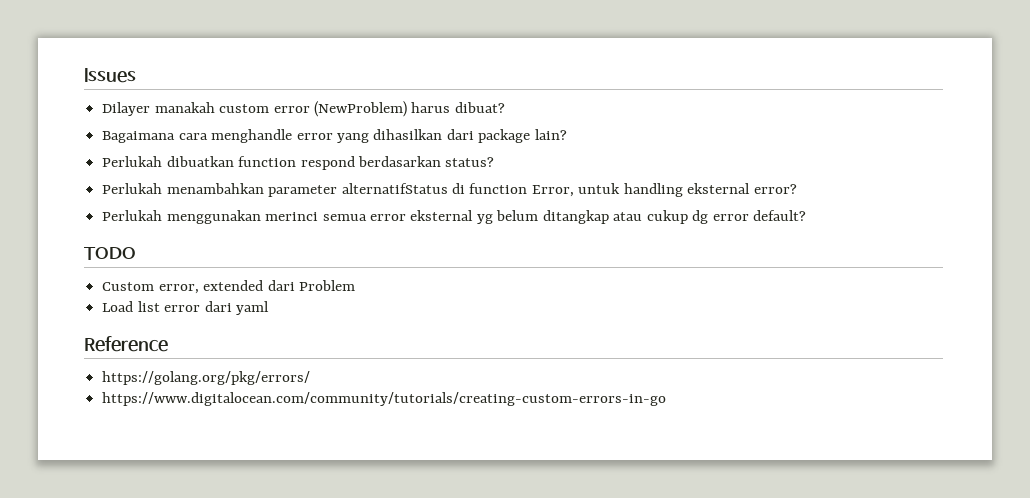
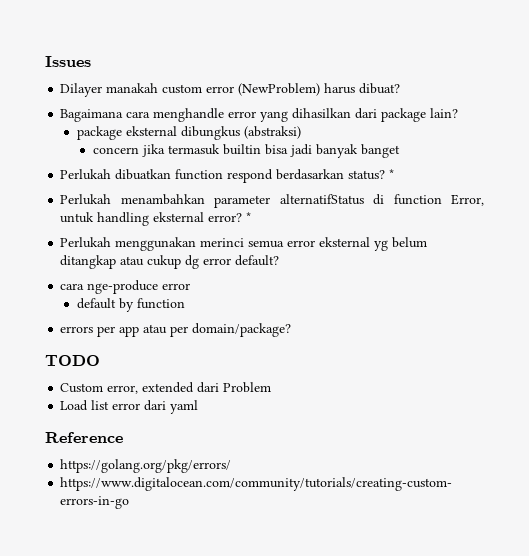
+ package eksternal dibungkus (abstraksi)
+ concern jika termasuk builtin bisa jadi banyak banget
- Perlukah dibuatkan function respond berdasarkan status?
+ Perlukah dibuatkan function respond berdasarkan status? *
- Perlukah menambahkan parameter alternatifStatus di function Error, untuk handling eksternal error?
+ Perlukah menambahkan parameter alternatifStatus di function Error, untuk handling eksternal error? *
+ cara nge-produce error
+ default by function
+ errors per app atau per domain/package?

